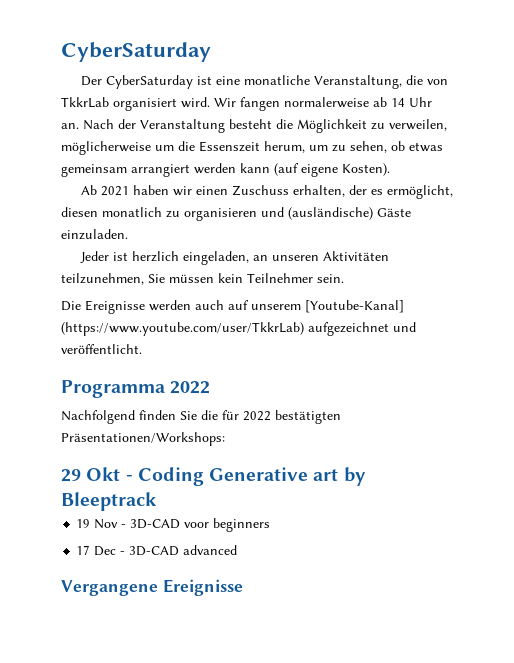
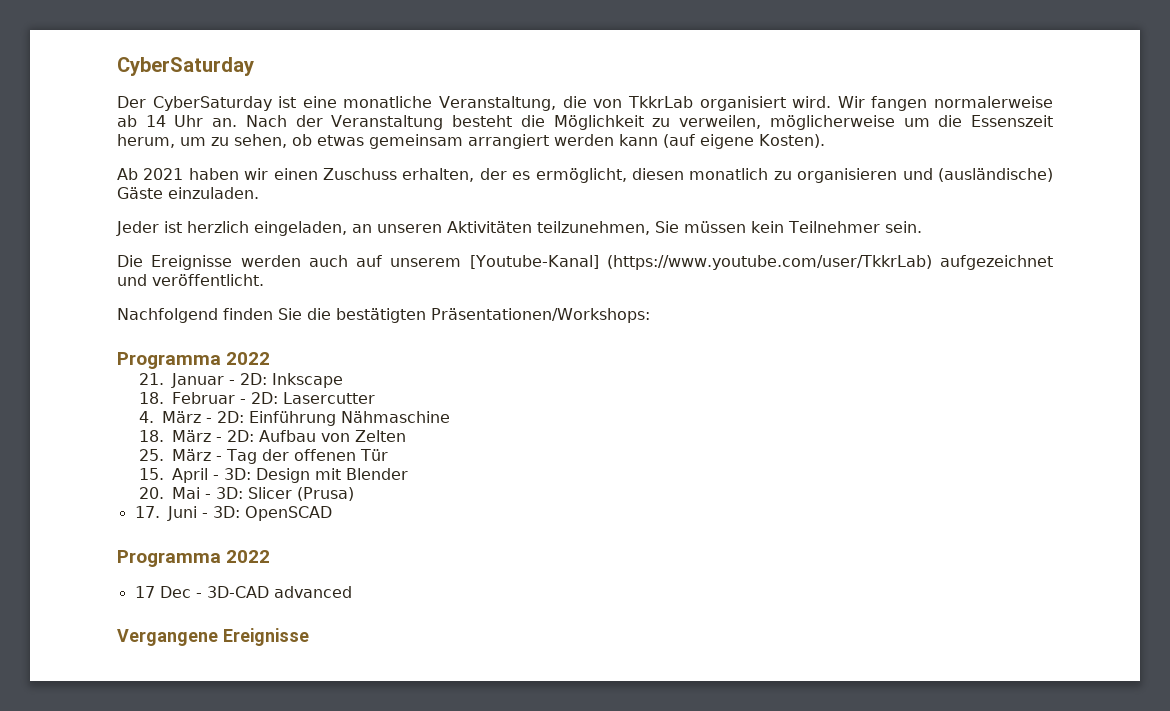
- Programma 2022
- Nachfolgend finden Sie die für 2022 bestätigten Präsentationen/Workshops:
- 29 Okt - Coding Generative art by Bleeptrack
- 19 Nov - 3D-CAD voor beginners
+ Nachfolgend finden Sie die bestätigten Präsentationen/Workshops:
+ Programma 2022
+ 21. Januar - 2D: Inkscape
+ 18. Februar - 2D: Lasercutter
+ 4. März - 2D: Einführung Nähmaschine
+ 18. März - 2D: Aufbau von Zelten
+ 25. März - Tag der offenen Tür
+ 15. April - 3D: Design mit Blender
+ 20. Mai - 3D: Slicer (Prusa)
+ 17. Juni - 3D: OpenSCAD
+ Programma 2022

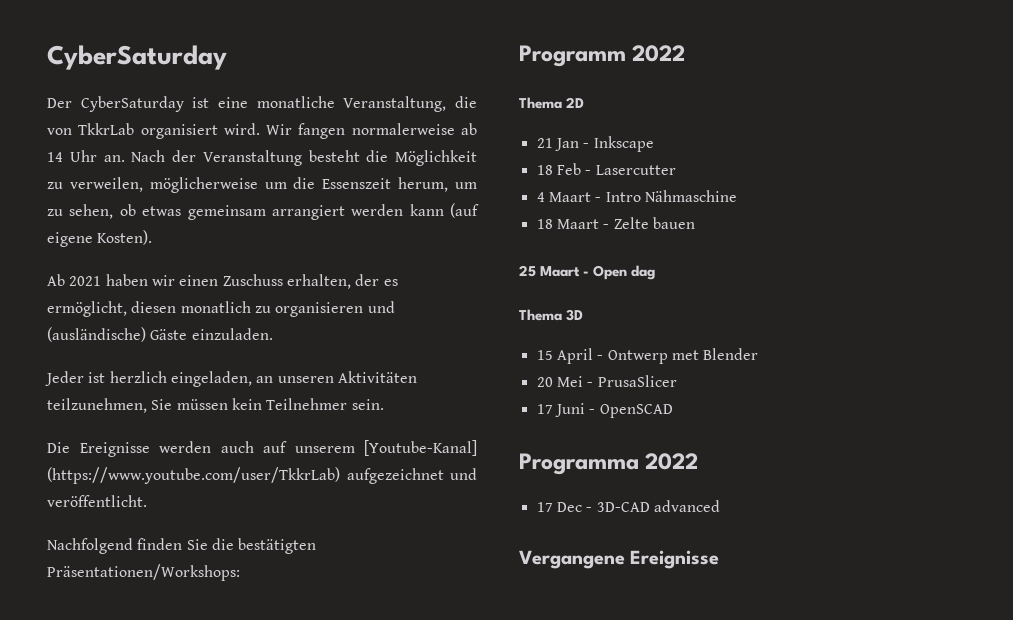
  Nachfolgend finden Sie die bestätigten Präsentationen/Workshops:
- Programma 2022
- 21. Januar - 2D: Inkscape
- 18. Februar - 2D: Lasercutter
- 4. März - 2D: Einführung Nähmaschine
- 18. März - 2D: Aufbau von Zelten
- 25. März - Tag der offenen Tür
- 15. April - 3D: Design mit Blender
- 20. Mai - 3D: Slicer (Prusa)
- 17. Juni - 3D: OpenSCAD
+ Programm 2022
+ Thema 2D
+ 21 Jan - Inkscape
+ 18 Feb - Lasercutter
+ 4 Maart - Intro Nähmaschine
+ 18 Maart - Zelte bauen
+ 25 Maart - Open dag
+ Thema 3D
+ 15 April - Ontwerp met Blender
+ 20 Mei - PrusaSlicer
+ 17 Juni - OpenSCAD

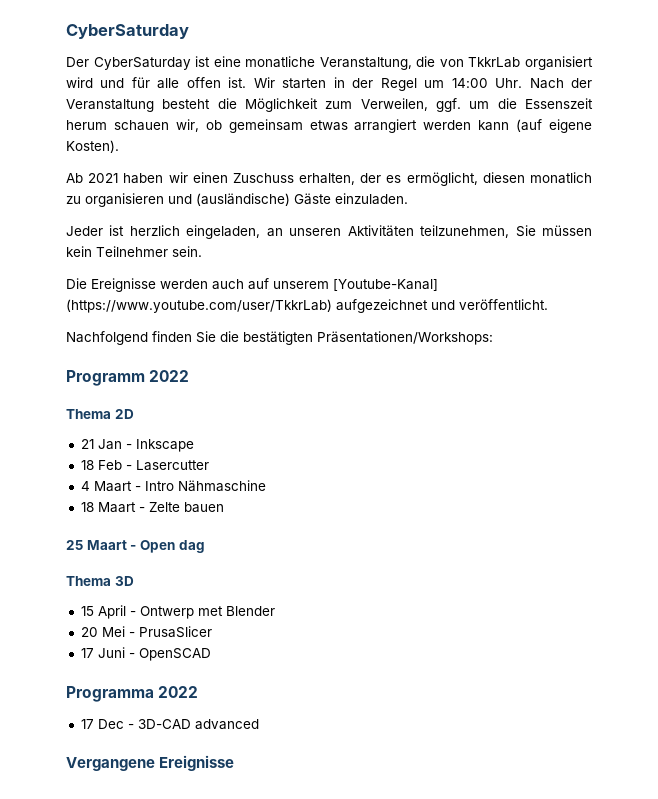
- Der CyberSaturday ist eine monatliche Veranstaltung, die von TkkrLab organisiert wird. Wir fangen normalerweise ab 14 Uhr an. Nach der Veranstaltung besteht die Möglichkeit zu verweilen, möglicherweise um die Essenszeit herum, um zu sehen, ob etwas gemeinsam arrangiert werden kann (auf eigene Kosten).
+ Der CyberSaturday ist eine monatliche Veranstaltung, die von TkkrLab organisiert wird und für alle offen ist. Wir starten in der Regel um 14:00 Uhr. Nach der Veranstaltung besteht die Möglichkeit zum Verweilen, ggf. um die Essenszeit herum schauen wir, ob gemeinsam etwas arrangiert werden kann (auf eigene Kosten).

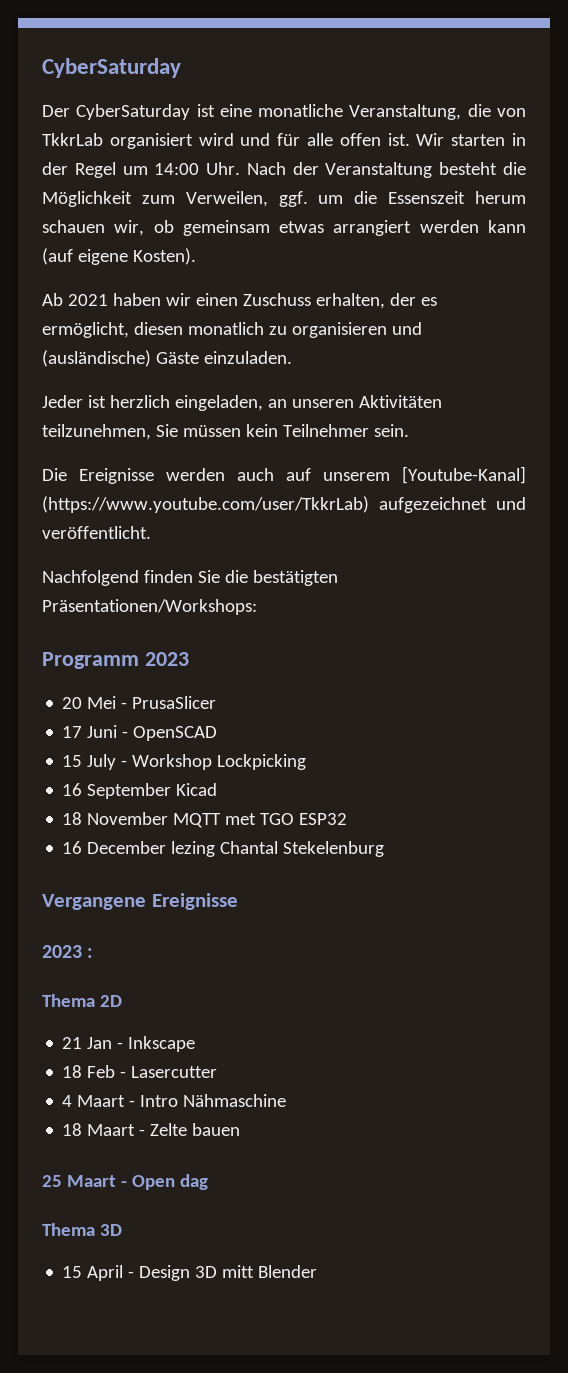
- Programm 2022
+ Programm 2023
+ 20 Mei - PrusaSlicer
+ 17 Juni - OpenSCAD
+ 15 July - Workshop Lockpicking
+ 16 September Kicad
+ 18 November MQTT met TGO ESP32
+ 16 December lezing Chantal Stekelenburg
+ Vergangene Ereignisse
+ 2023 :
- 15 April - Ontwerp met Blender
- 20 Mei - PrusaSlicer
- 17 Juni - OpenSCAD
- Programma 2022
- 17 Dec - 3D-CAD advanced
- Vergangene Ereignisse
+ 15 April - Design 3D mitt Blender

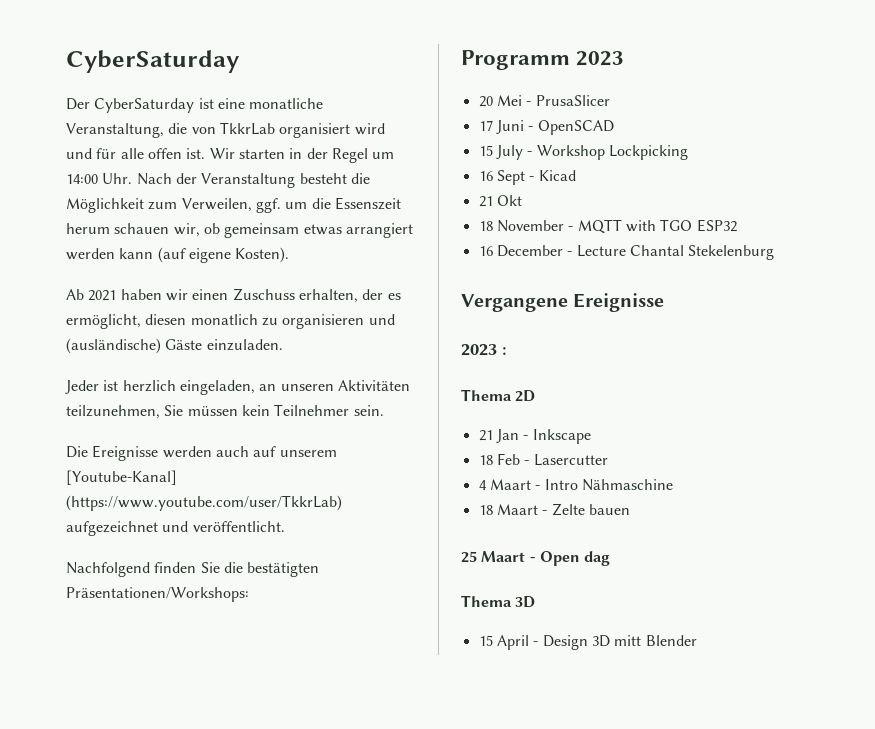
- 16 September Kicad
+ 16 Sept - Kicad
+ 21 Okt
- 18 November MQTT met TGO ESP32
+ 18 November - MQTT with TGO ESP32
- 16 December lezing Chantal Stekelenburg
+ 16 December - Lecture Chantal Stekelenburg

